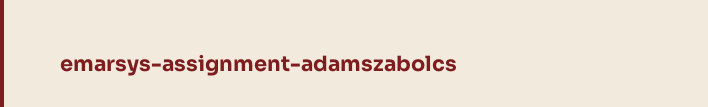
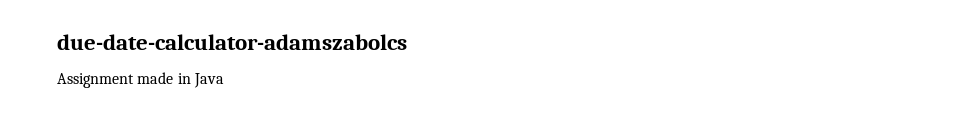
- emarsys-assignment-adamszabolcs
+ due-date-calculator-adamszabolcs
+ Assignment made in Java

